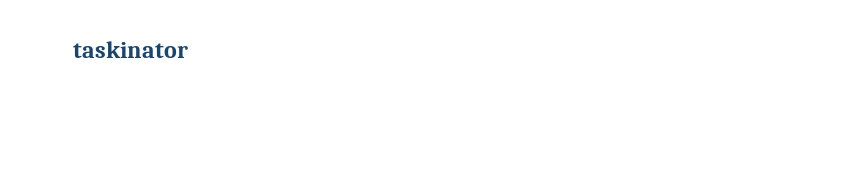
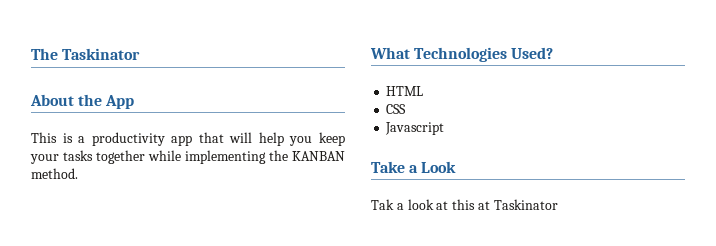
- taskinator
+ The Taskinator
+ About the App
+ This is a productivity app that will help you keep your tasks together while implementing the KANBAN method.
+ What Technologies Used?
+ HTML
+ CSS
+ Javascript
+ Take a Look
+ Tak a look at this at Taskinator

